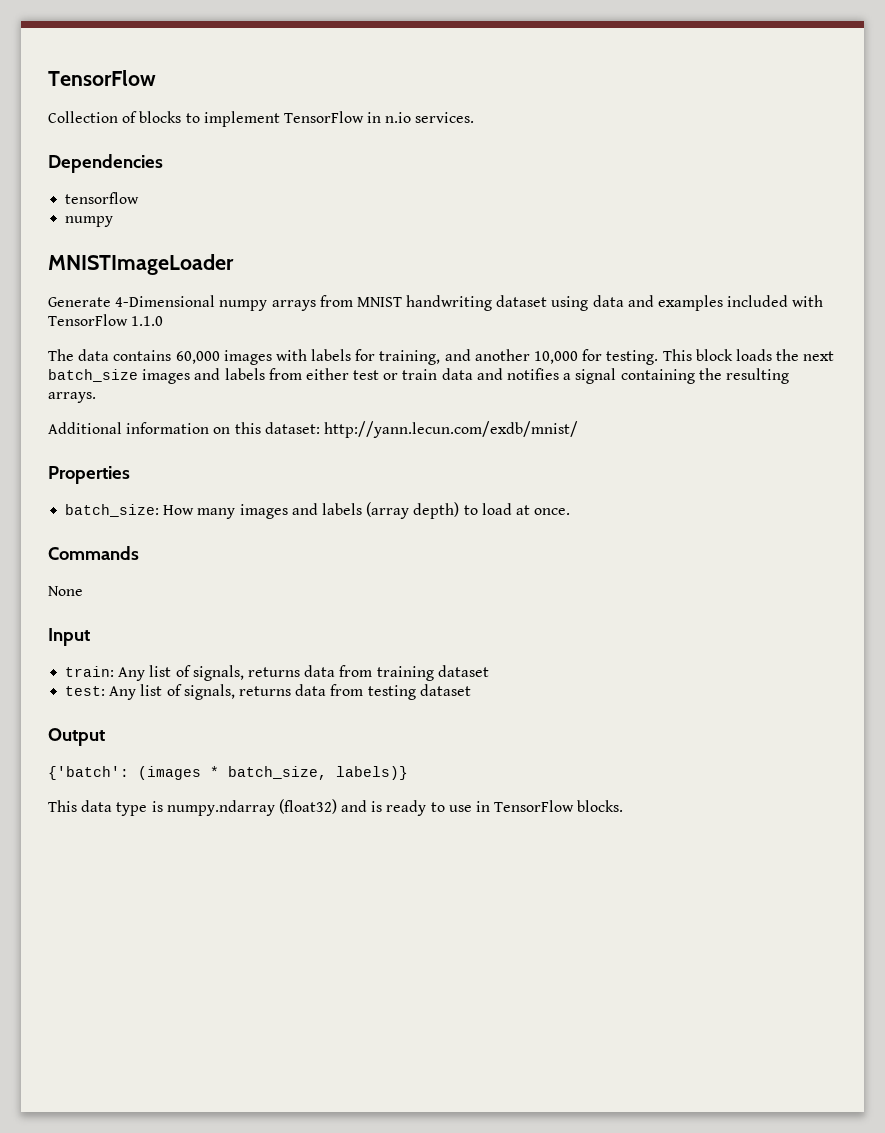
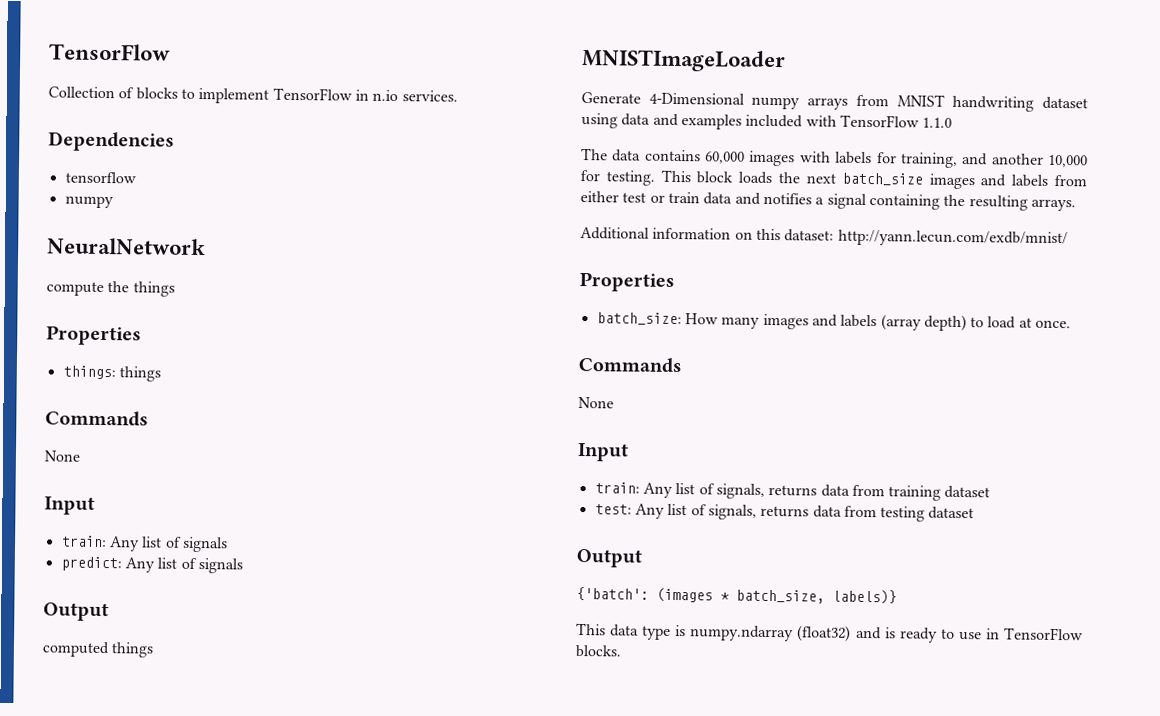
+ NeuralNetwork
+ compute the things
+ Properties
+ things: things
+ Commands
+ None
+ Input
+ train: Any list of signals
+ predict: Any list of signals
+ Output
+ computed things

